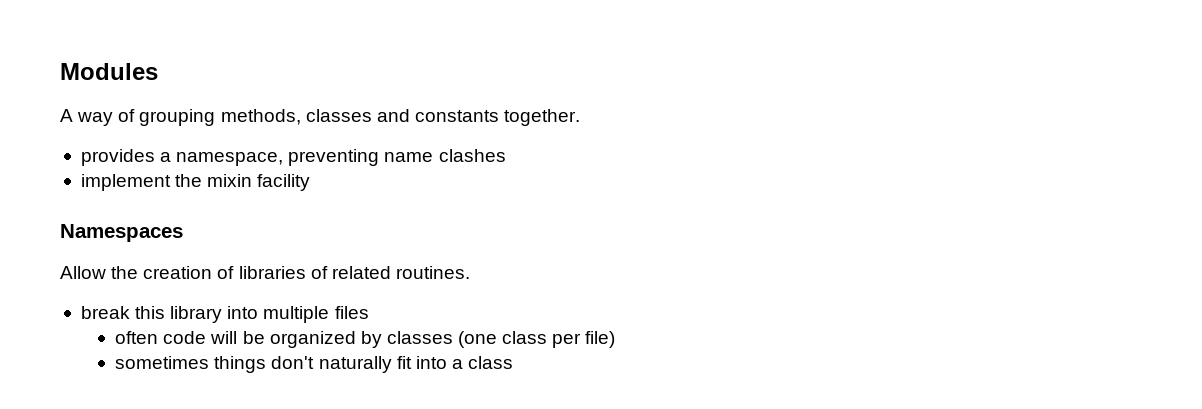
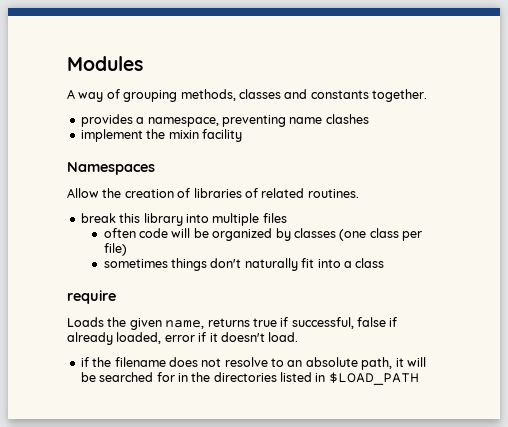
+ require
+ Loads the given name, returns true if successful, false if already loaded, error if it doesn't load.
+ if the filename does not resolve to an absolute path, it will be searched for in the directories listed in $LOAD_PATH

